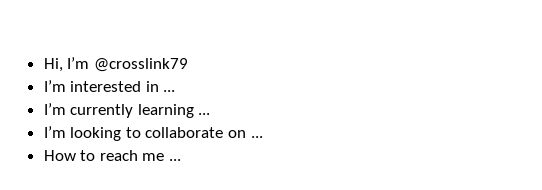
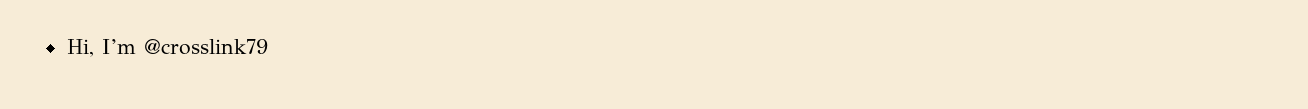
- I’m interested in ...
- I’m currently learning ...
- I’m looking to collaborate on ...
- How to reach me ...

